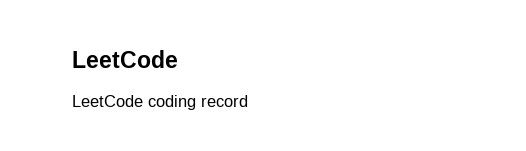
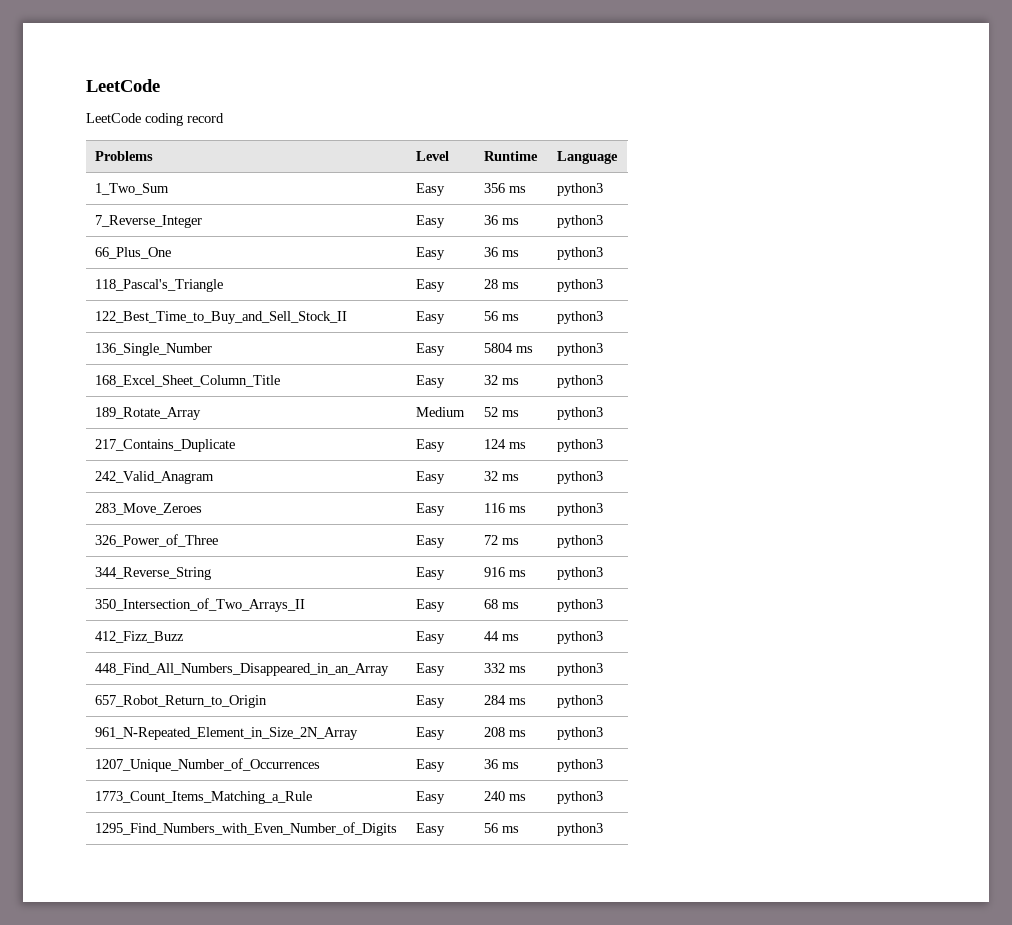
+ Problems | Level | Runtime | Language
+ 1_Two_Sum | Easy | 356 ms | python3
+ 7_Reverse_Integer | Easy | 36 ms | python3
+ 66_Plus_One | Easy | 36 ms | python3
+ 118_Pascal's_Triangle | Easy | 28 ms | python3
+ 122_Best_Time_to_Buy_and_Sell_Stock_II | Easy | 56 ms | python3
+ 136_Single_Number | Easy | 5804 ms | python3
+ 168_Excel_Sheet_Column_Title | Easy | 32 ms | python3
+ 189_Rotate_Array | Medium | 52 ms | python3
+ 217_Contains_Duplicate | Easy | 124 ms | python3
+ 242_Valid_Anagram | Easy | 32 ms | python3
+ 283_Move_Zeroes | Easy | 116 ms | python3
+ 326_Power_of_Three | Easy | 72 ms | python3
+ 344_Reverse_String | Easy | 916 ms | python3
+ 350_Intersection_of_Two_Arrays_II | Easy | 68 ms | python3
+ 412_Fizz_Buzz | Easy | 44 ms | python3
+ 448_Find_All_Numbers_Disappeared_in_an_Array | Easy | 332 ms | python3
+ 657_Robot_Return_to_Origin | Easy | 284 ms | python3
+ 961_N-Repeated_Element_in_Size_2N_Array | Easy | 208 ms | python3
+ 1207_Unique_Number_of_Occurrences | Easy | 36 ms | python3
+ 1773_Count_Items_Matching_a_Rule | Easy | 240 ms | python3
+ 1295_Find_Numbers_with_Even_Number_of_Digits | Easy | 56 ms | python3

